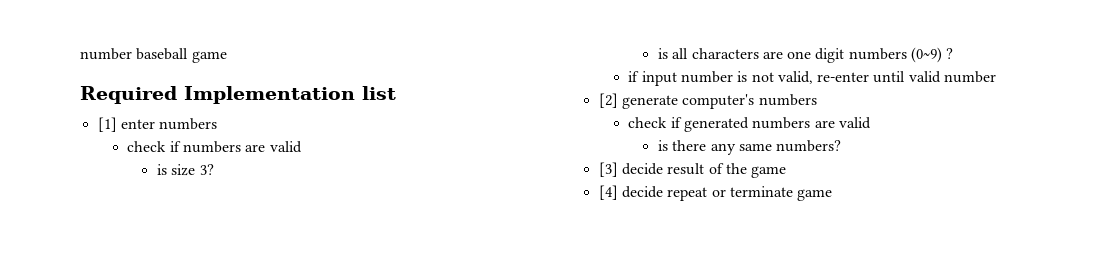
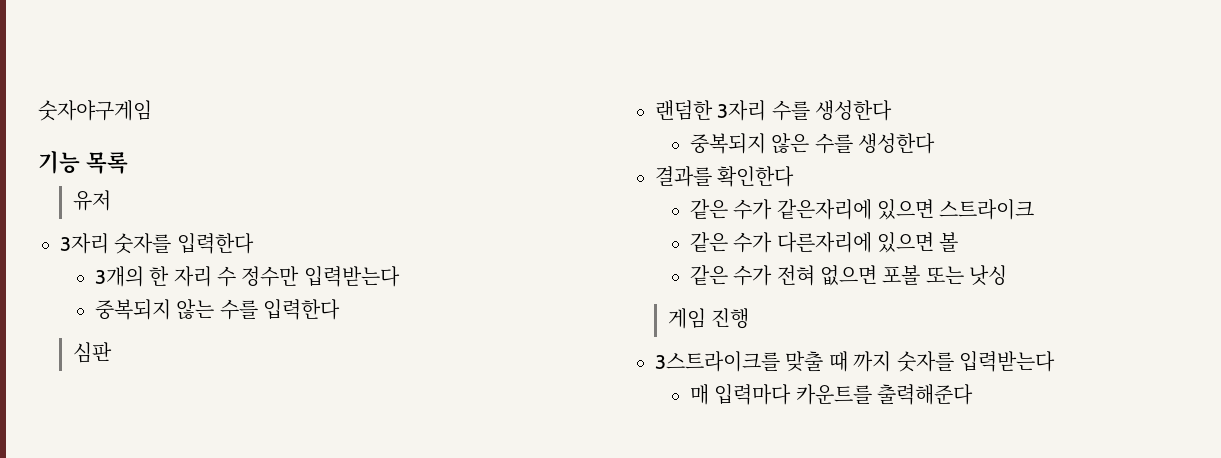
- number baseball game
- Required Implementation list
- [1] enter numbers
- check if numbers are valid
- is size 3?
- is all characters are one digit numbers (0~9) ?
- if input number is not valid, re-enter until valid number
- [2] generate computer's numbers
- check if generated numbers are valid
- is there any same numbers?
- [3] decide result of the game
- [4] decide repeat or terminate game
+ 숫자야구게임
+ 기능 목록
+ 유저
+ 3자리 숫자를 입력한다
+ 3개의 한 자리 수 정수만 입력받는다
+ 중복되지 않는 수를 입력한다
+ 심판
+ 랜덤한 3자리 수를 생성한다
+ 중복되지 않은 수를 생성한다
+ 결과를 확인한다
+ 같은 수가 같은자리에 있으면 스트라이크
+ 같은 수가 다른자리에 있으면 볼
+ 같은 수가 전혀 없으면 포볼 또는 낫싱
+ 게임 진행
+ 3스트라이크를 맞출 때 까지 숫자를 입력받는다
+ 매 입력마다 카운트를 출력해준다

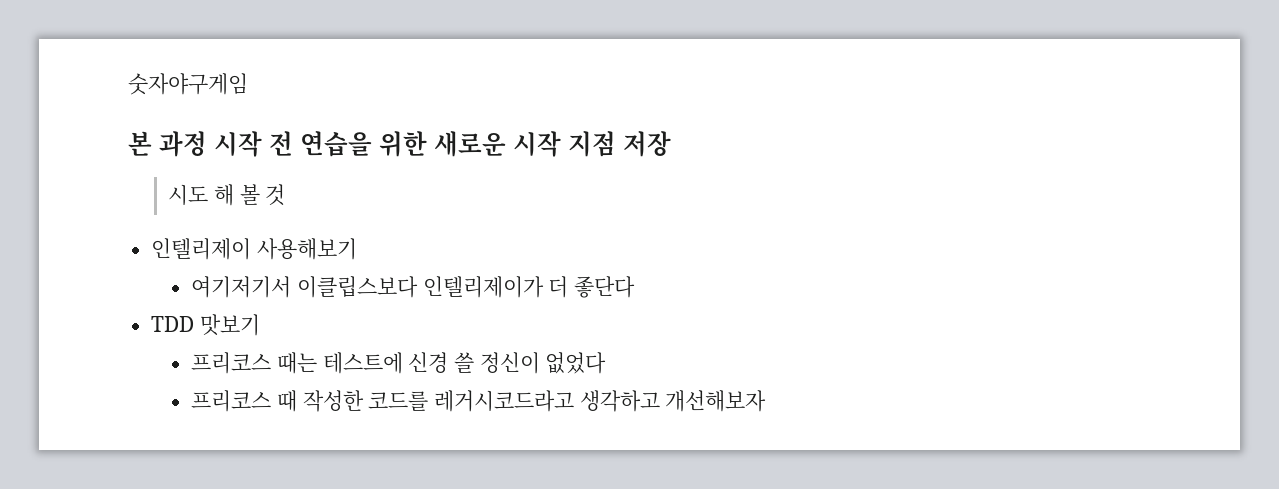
- 기능 목록
- 유저
- 3자리 숫자를 입력한다
- 3개의 한 자리 수 정수만 입력받는다
- 중복되지 않는 수를 입력한다
- 심판
- 랜덤한 3자리 수를 생성한다
- 중복되지 않은 수를 생성한다
- 결과를 확인한다
- 같은 수가 같은자리에 있으면 스트라이크
- 같은 수가 다른자리에 있으면 볼
- 같은 수가 전혀 없으면 포볼 또는 낫싱
- 게임 진행
- 3스트라이크를 맞출 때 까지 숫자를 입력받는다
- 매 입력마다 카운트를 출력해준다
+ 본 과정 시작 전 연습을 위한 새로운 시작 지점 저장
+ 시도 해 볼 것
+ 인텔리제이 사용해보기
+ 여기저기서 이클립스보다 인텔리제이가 더 좋단다
+ TDD 맛보기
+ 프리코스 때는 테스트에 신경 쓸 정신이 없었다
+ 프리코스 때 작성한 코드를 레거시코드라고 생각하고 개선해보자

